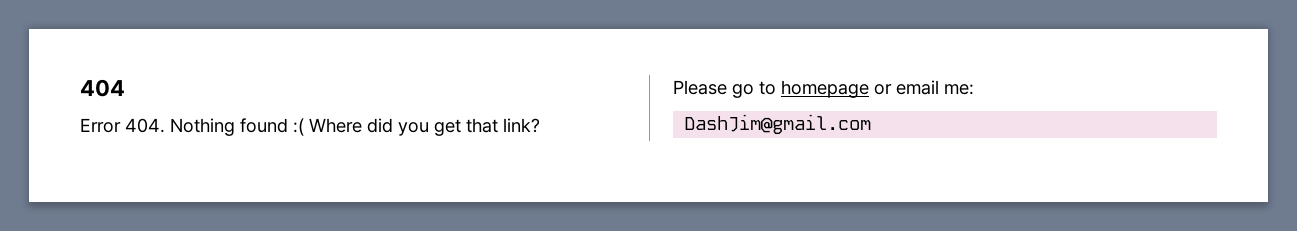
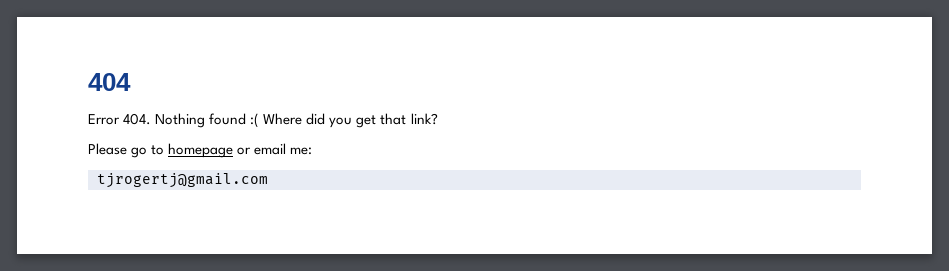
- DashJim@gmail.com
+ tjrogertj@gmail.com

